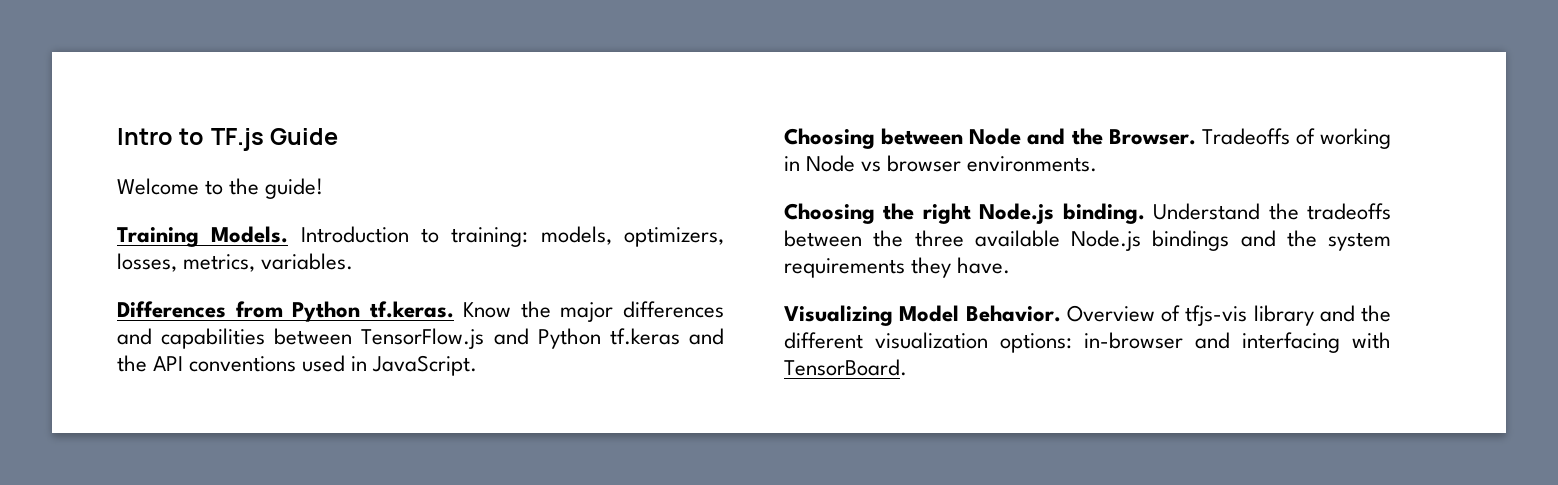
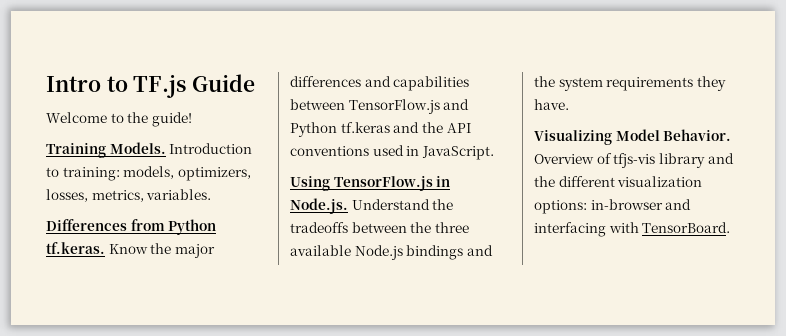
- Choosing between Node and the Browser. Tradeoffs of working in Node vs browser environments.
- Choosing the right Node.js binding. Understand the tradeoffs between the three available Node.js bindings and the system requirements they have.
+ Using TensorFlow.js in Node.js. Understand the tradeoffs between the three available Node.js bindings and the system requirements they have.

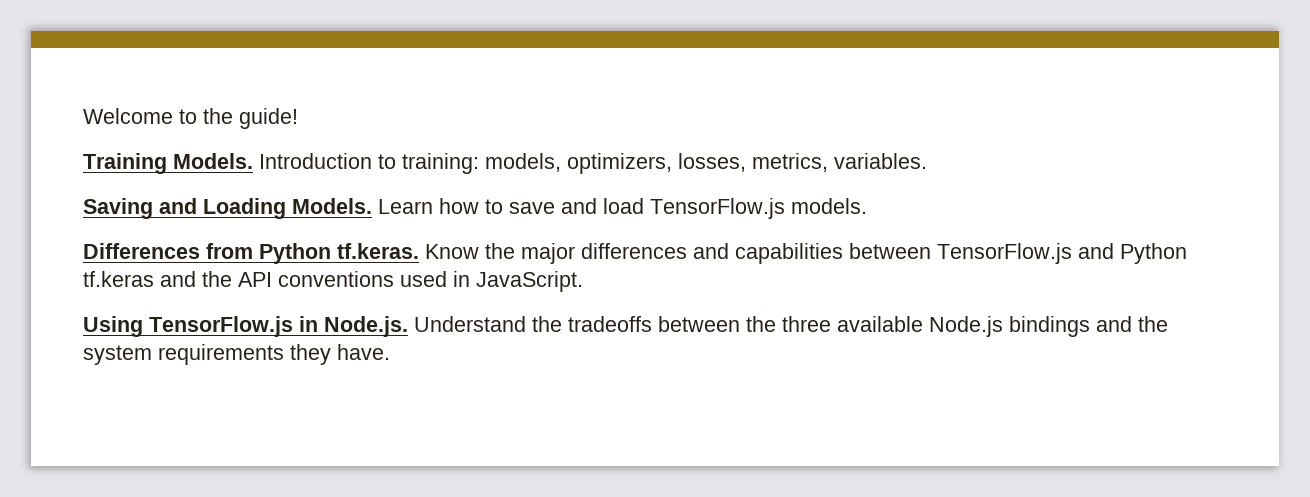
- Intro to TF.js Guide
+ Saving and Loading Models. Learn how to save and load TensorFlow.js models.
- Visualizing Model Behavior. Overview of tfjs-vis library and the different visualization options: in-browser and interfacing with TensorBoard.

